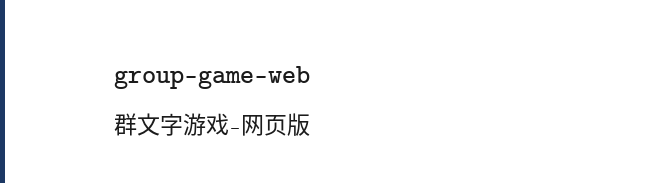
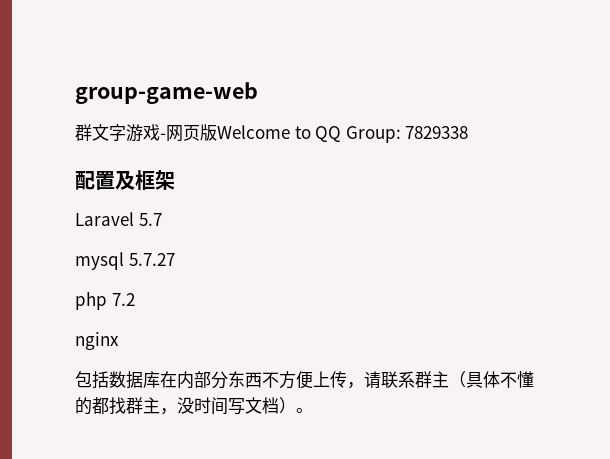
- 群文字游戏-网页版
+ 群文字游戏-网页版Welcome to QQ Group: 7829338
+ 配置及框架
+ Laravel 5.7
+ mysql 5.7.27
+ php 7.2
+ nginx
+ 包括数据库在内部分东西不方便上传，请联系群主（具体不懂的都找群主，没时间写文档）。

